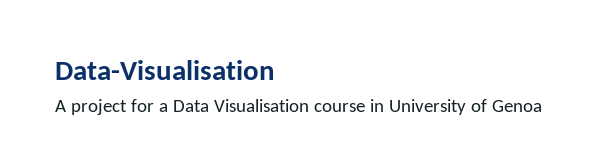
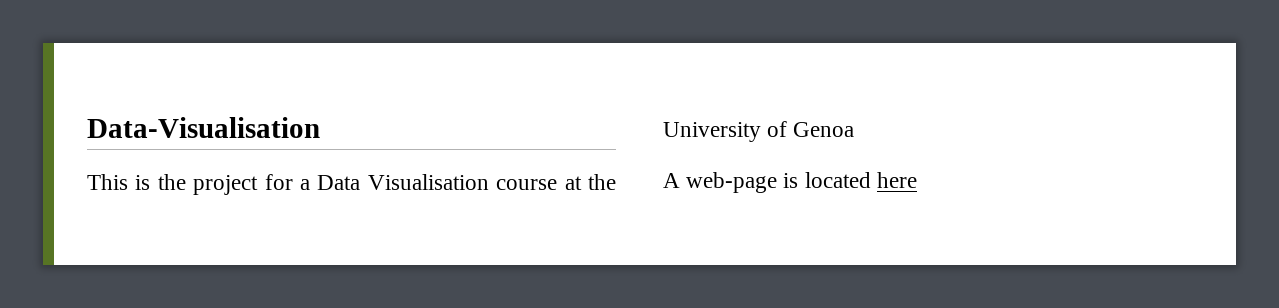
- A project for a Data Visualisation course in University of Genoa
+ This is the project for a Data Visualisation course at the University of Genoa
+ A web-page is located here

